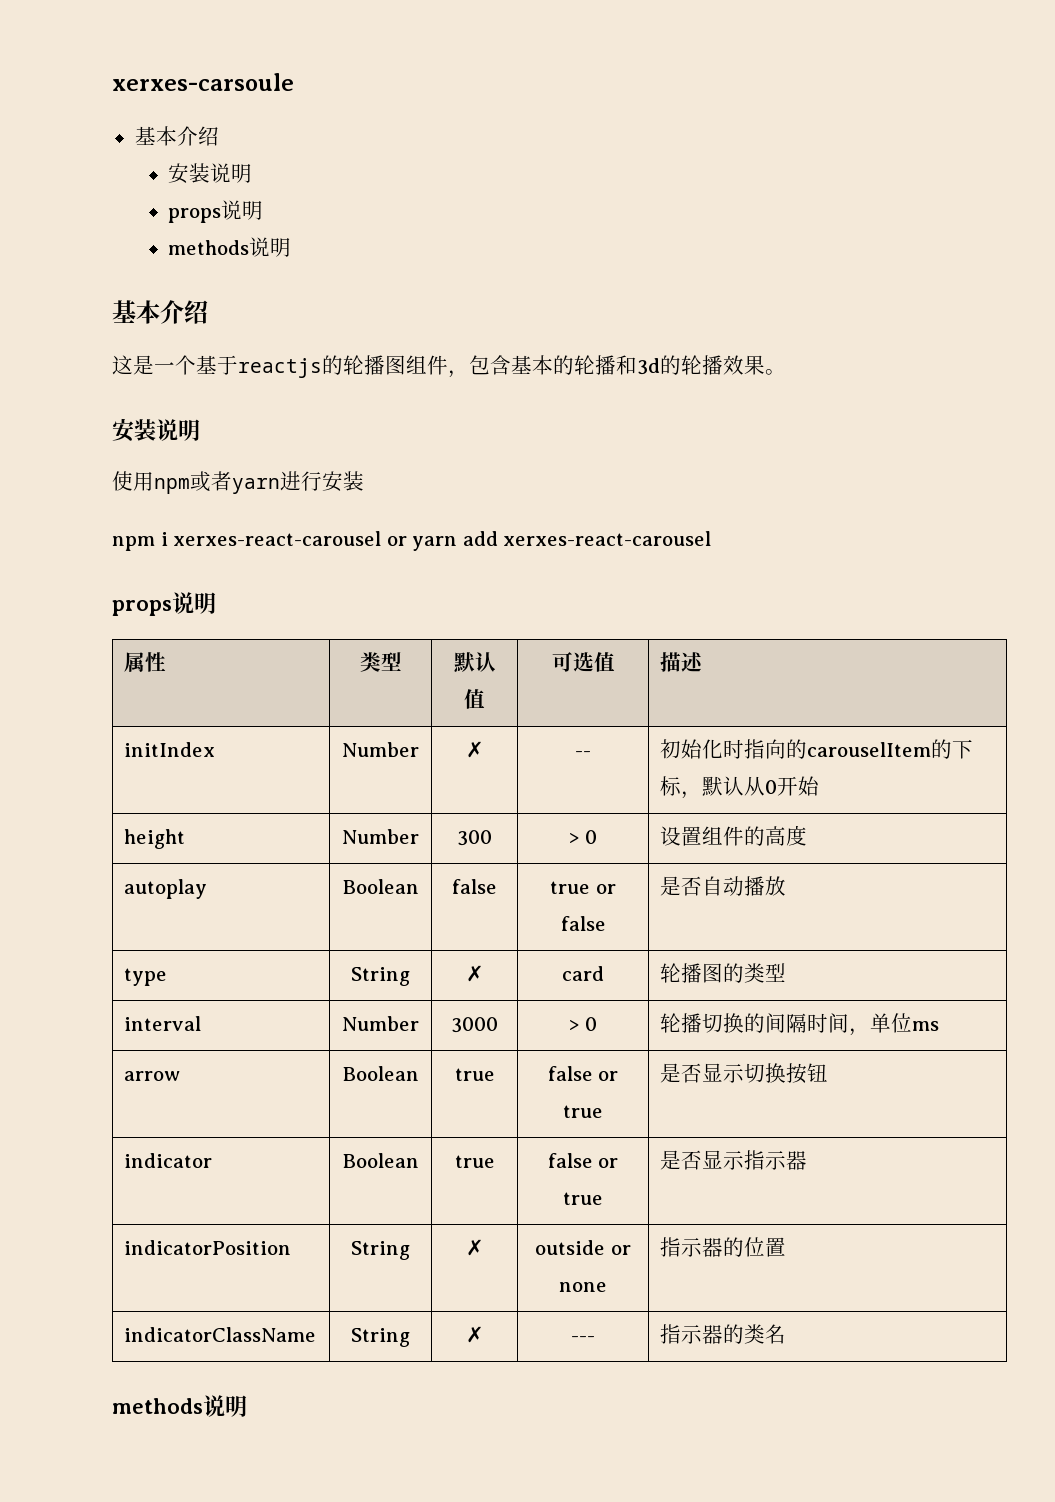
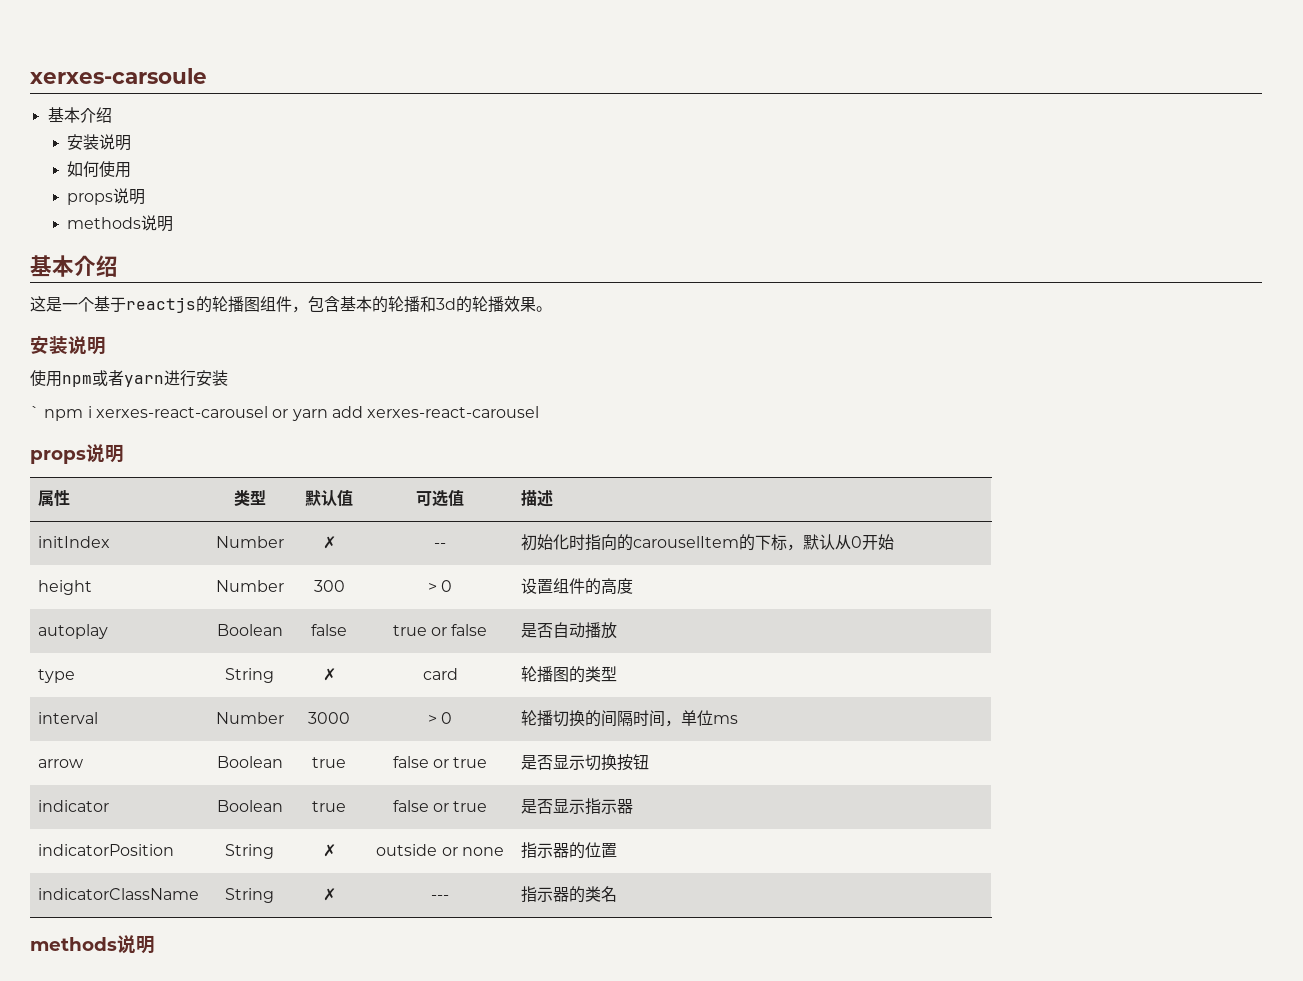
+ 如何使用
- npm i xerxes-react-carousel or yarn add xerxes-react-carousel
+ ` npm i xerxes-react-carousel or yarn add xerxes-react-carousel

